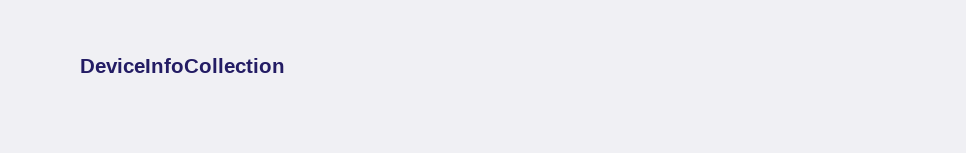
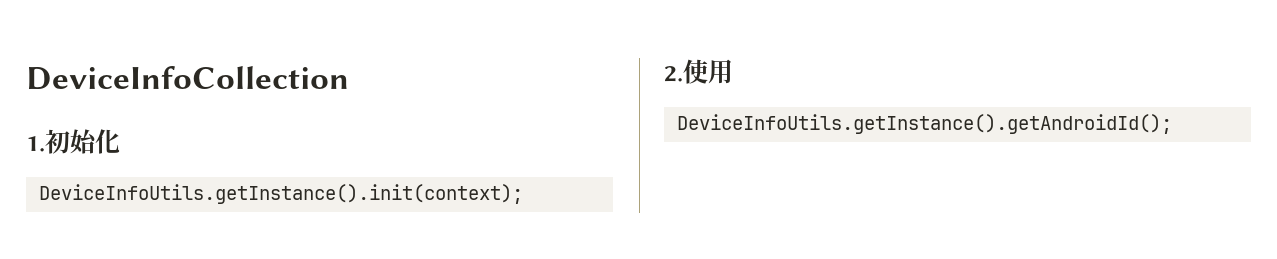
+ 1.初始化
+ DeviceInfoUtils.getInstance().init(context);
+ 2.使用
+ DeviceInfoUtils.getInstance().getAndroidId();

